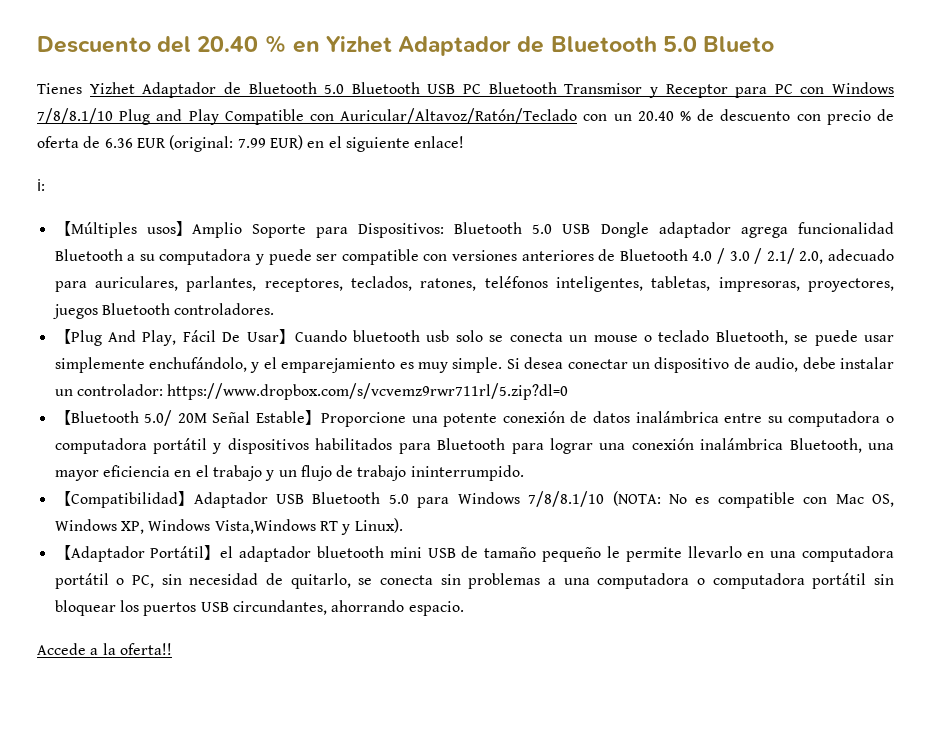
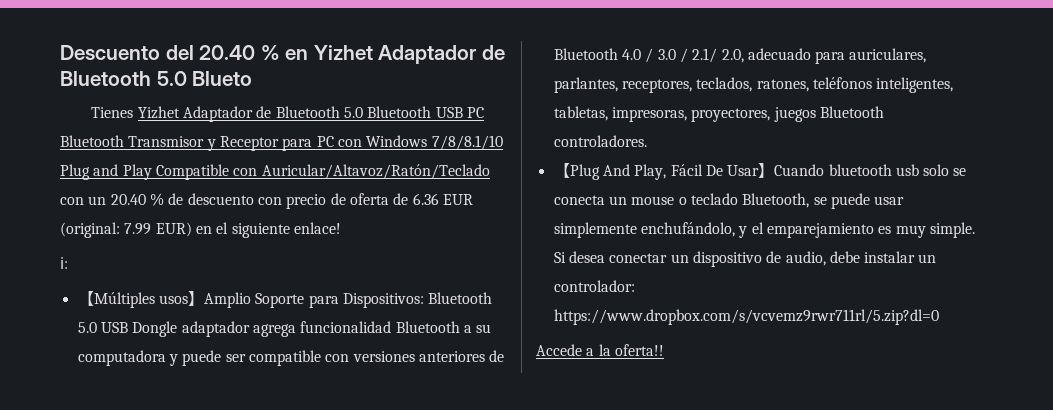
- 【Bluetooth 5.0/ 20M Señal Estable】Proporcione una potente conexión de datos inalámbrica entre su computadora o computadora portátil y dispositivos habilitados para Bluetooth para lograr una conexión inalámbrica Bluetooth, una mayor eficiencia en el trabajo y un flujo de trabajo ininterrumpido.
- 【Compatibilidad】Adaptador USB Bluetooth 5.0 para Windows 7/8/8.1/10 (NOTA: No es compatible con Mac OS, Windows XP, Windows Vista,Windows RT y Linux).
- 【Adaptador Portátil】el adaptador bluetooth mini USB de tamaño pequeño le permite llevarlo en una computadora portátil o PC, sin necesidad de quitarlo, se conecta sin problemas a una computadora o computadora portátil sin bloquear los puertos USB circundantes, ahorrando espacio.

